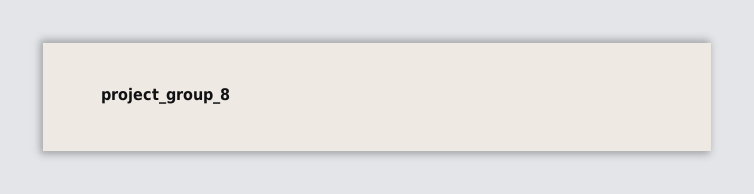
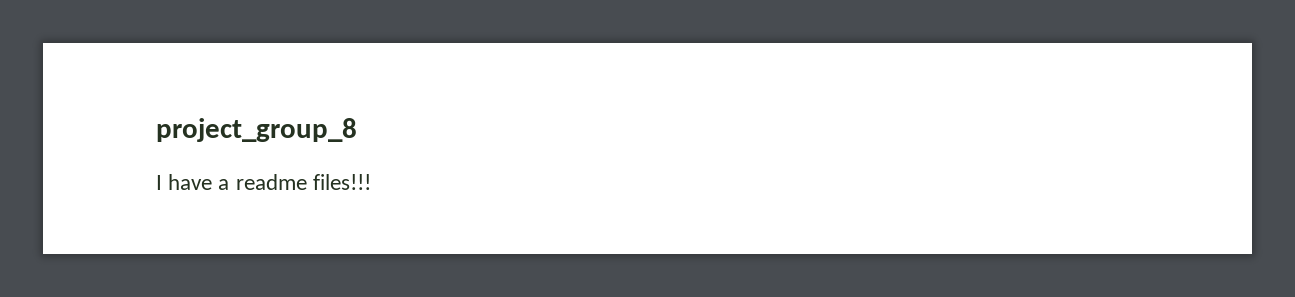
+ I have a readme files!!!

